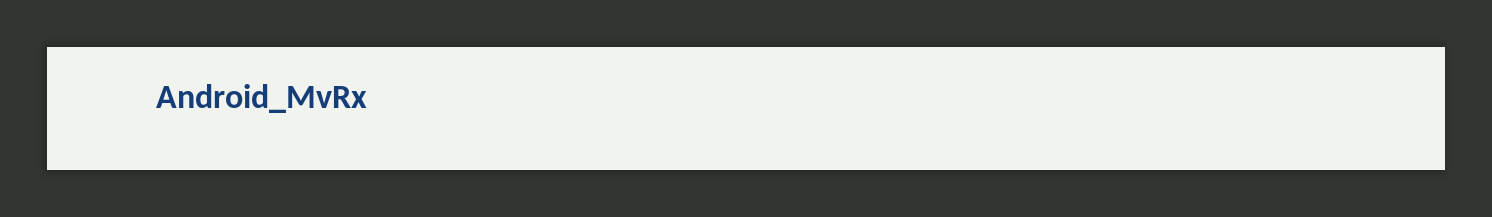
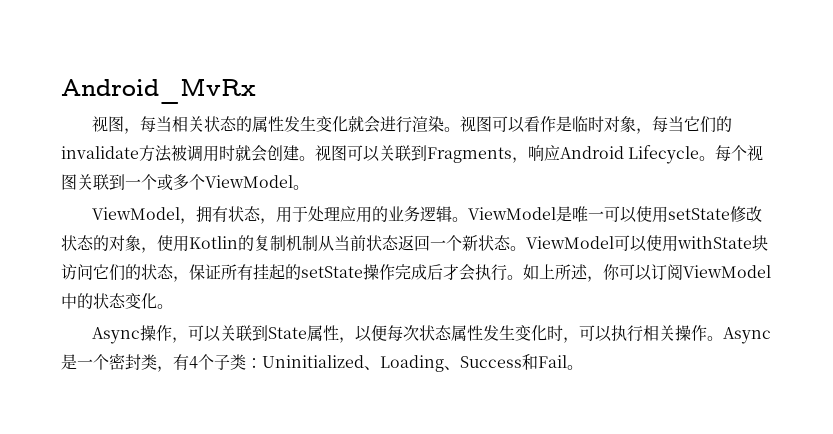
+ 视图，每当相关状态的属性发生变化就会进行渲染。视图可以看作是临时对象，每当它们的invalidate方法被调用时就会创建。视图可以关联到Fragments，响应Android Lifecycle。每个视图关联到一个或多个ViewModel。
+ ViewModel，拥有状态，用于处理应用的业务逻辑。ViewModel是唯一可以使用setState修改状态的对象，使用Kotlin的复制机制从当前状态返回一个新状态。ViewModel可以使用withState块访问它们的状态，保证所有挂起的setState操作完成后才会执行。如上所述，你可以订阅ViewModel中的状态变化。
+ Async操作，可以关联到State属性，以便每次状态属性发生变化时，可以执行相关操作。Async是一个密封类，有4个子类：Uninitialized、Loading、Success和Fail。

